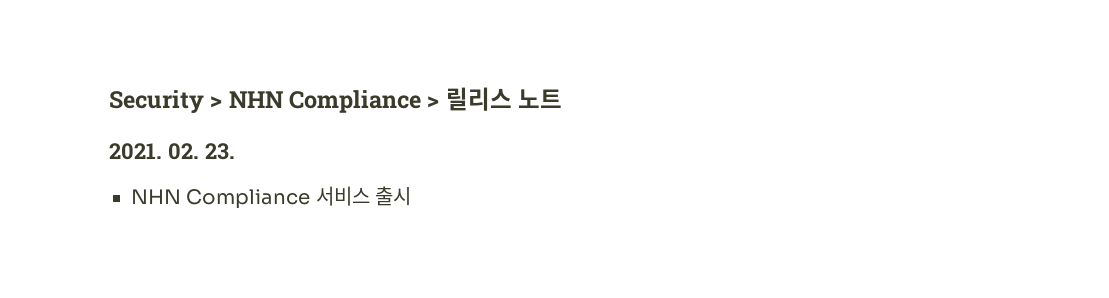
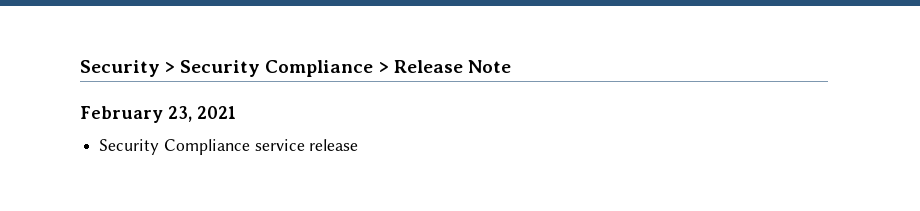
- Security > NHN Compliance > 릴리스 노트
- 2021. 02. 23.
- NHN Compliance 서비스 출시
+ Security > Security Compliance > Release Note
+ February 23, 2021
+ Security Compliance service release

